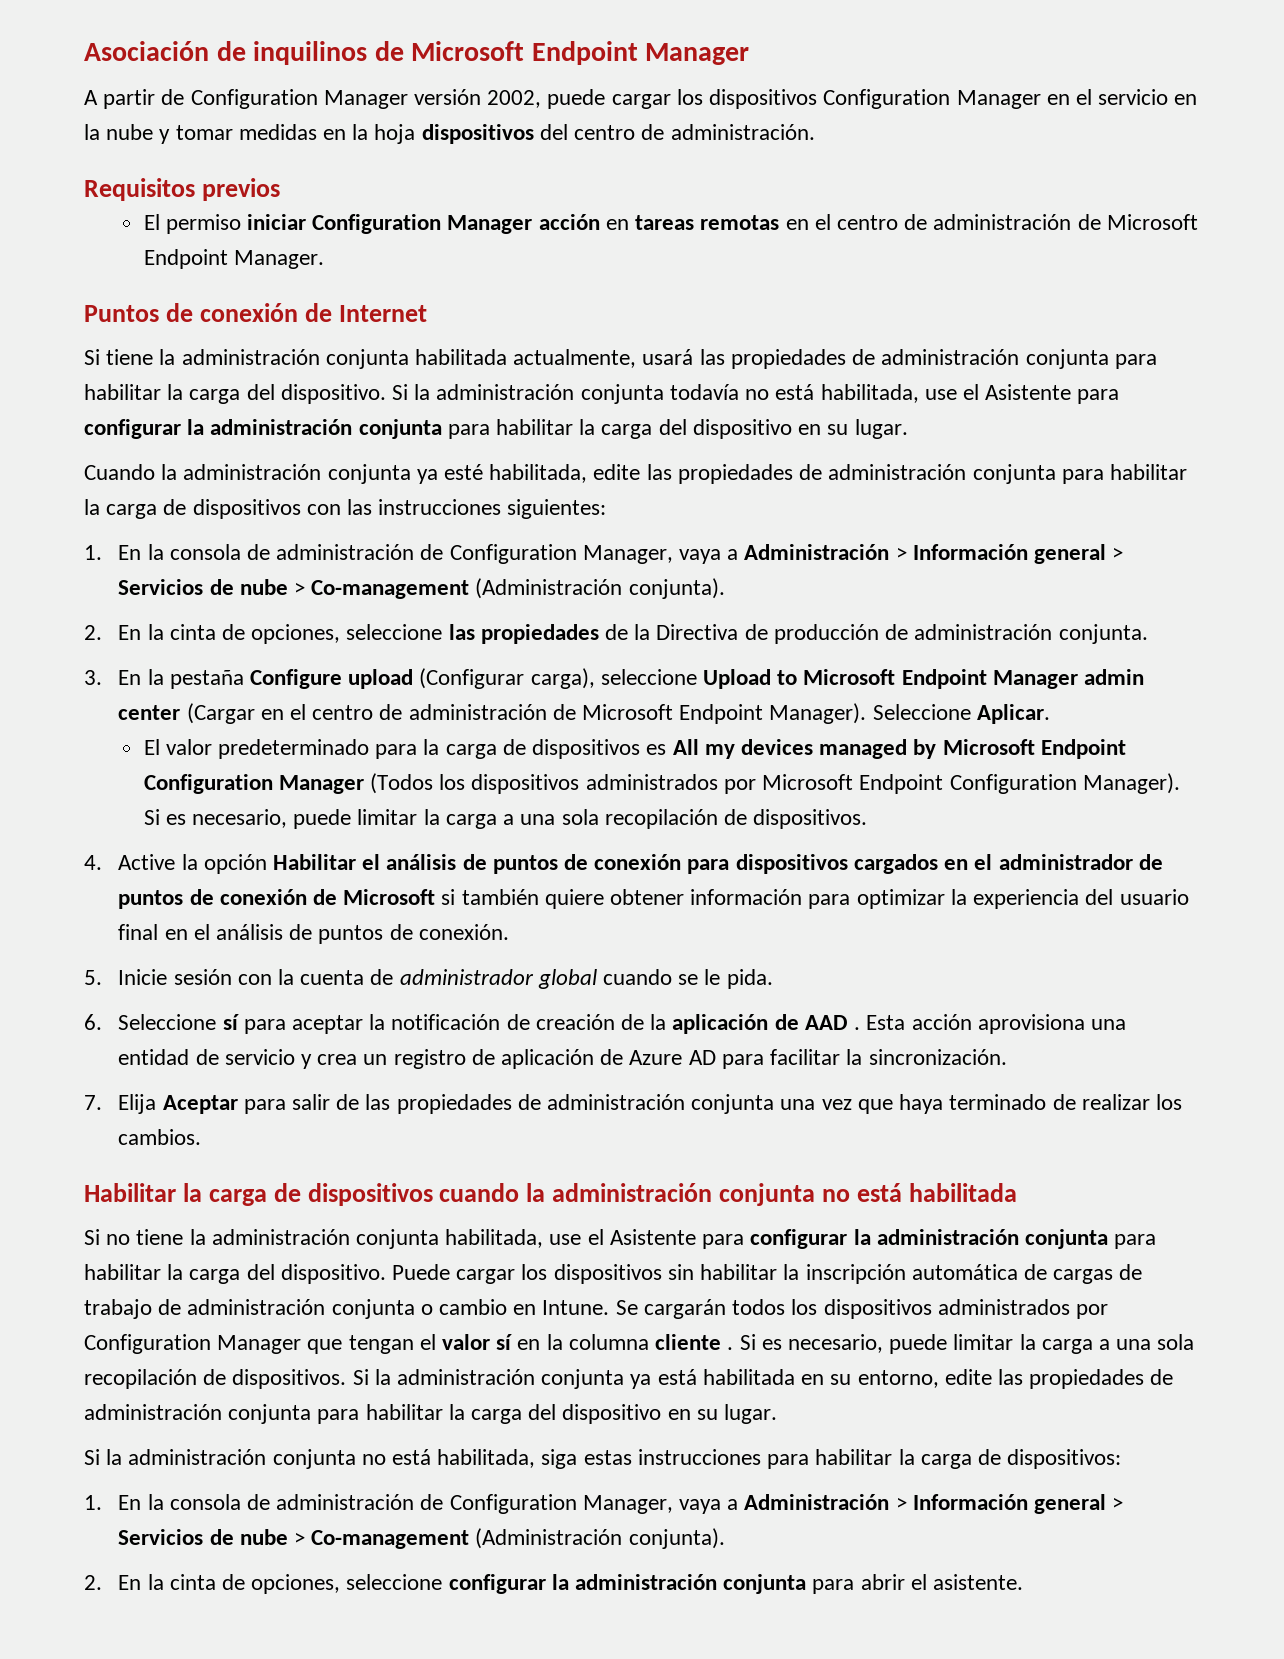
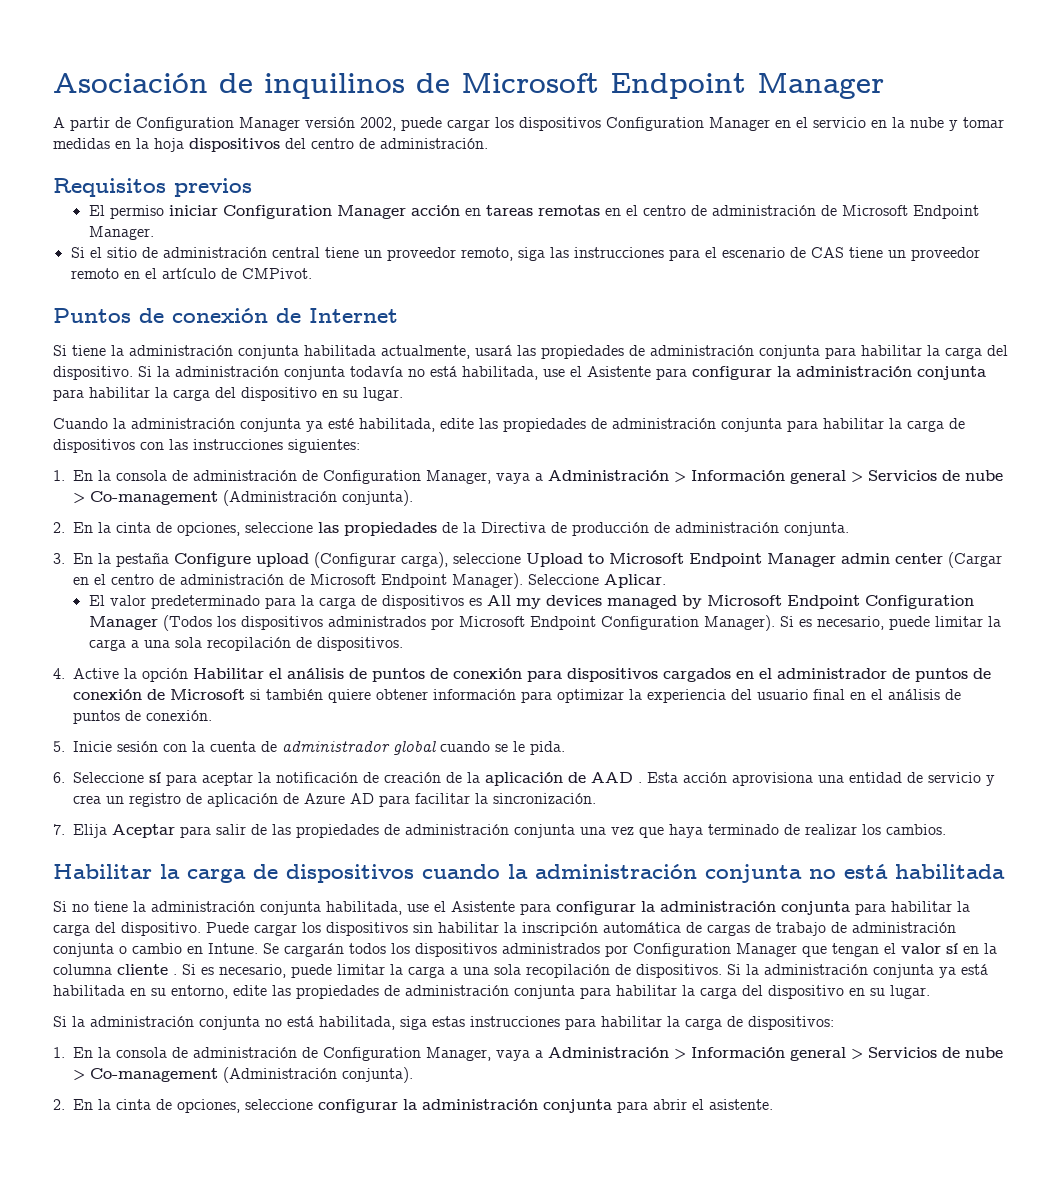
+ Si el sitio de administración central tiene un proveedor remoto, siga las instrucciones para el escenario de CAS tiene un proveedor remoto en el artículo de CMPivot.

